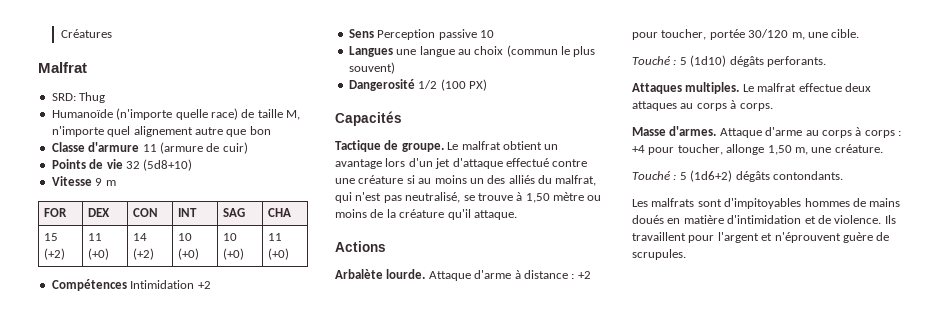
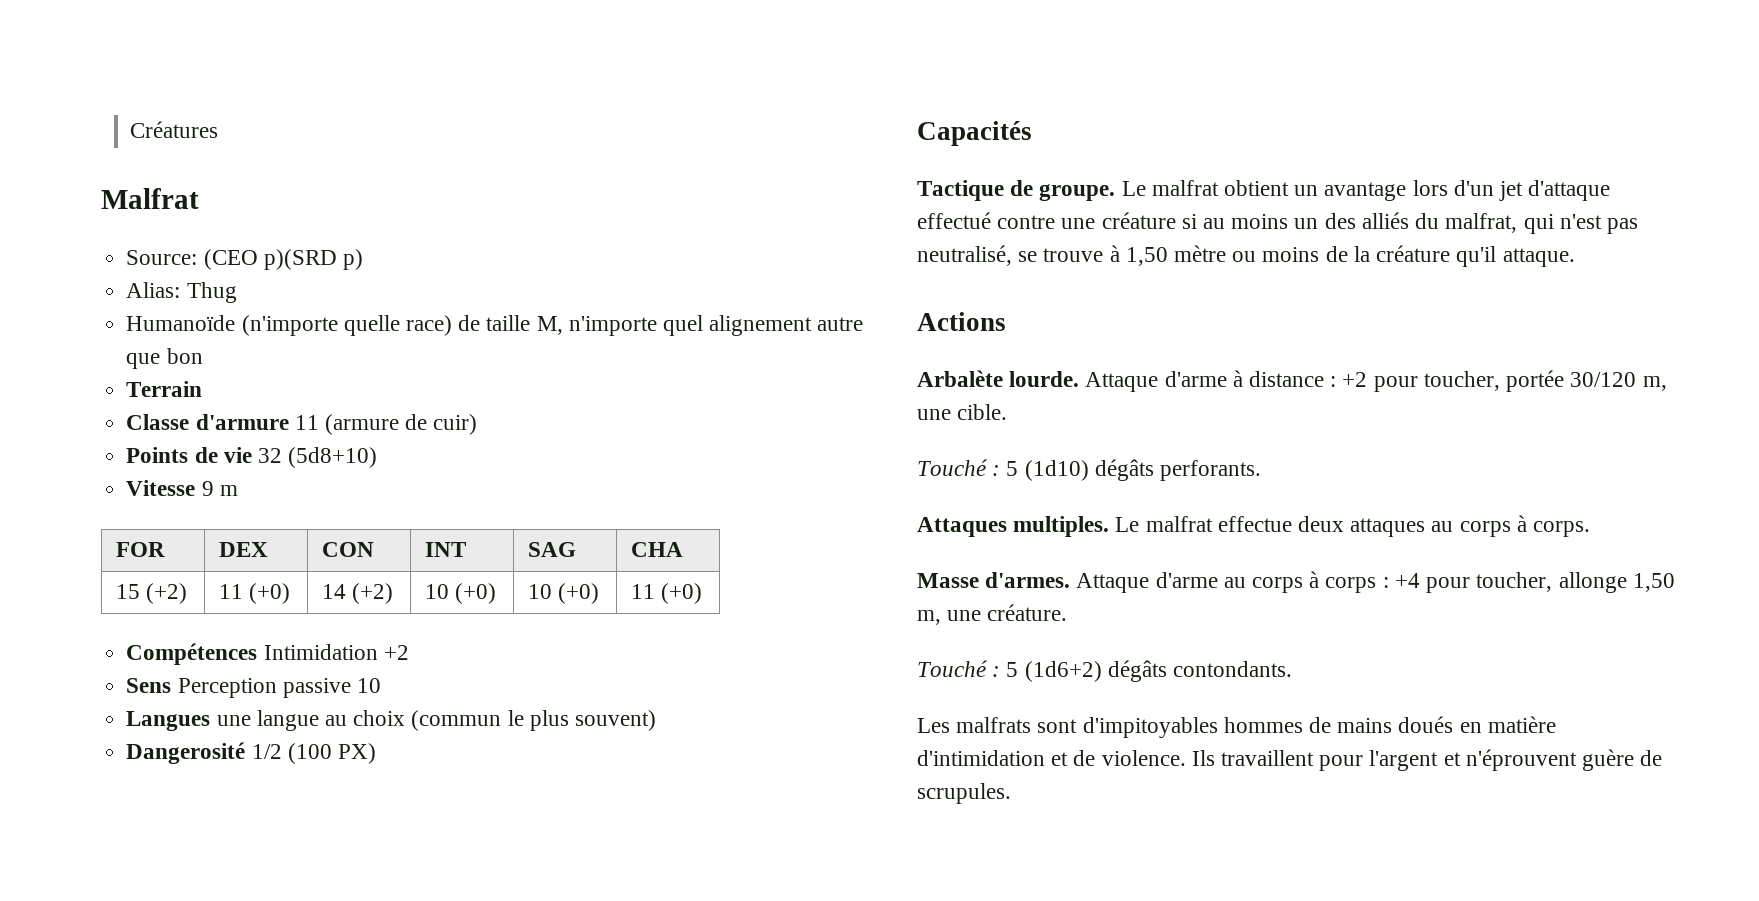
- SRD: Thug
+ Source: (CEO p)(SRD p)
+ Alias: Thug
+ Terrain

